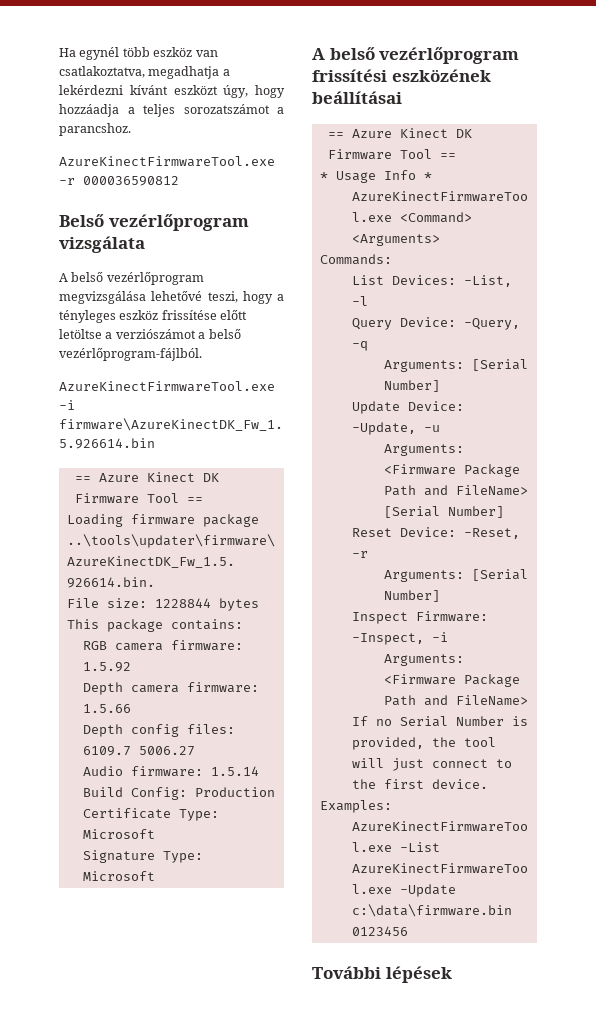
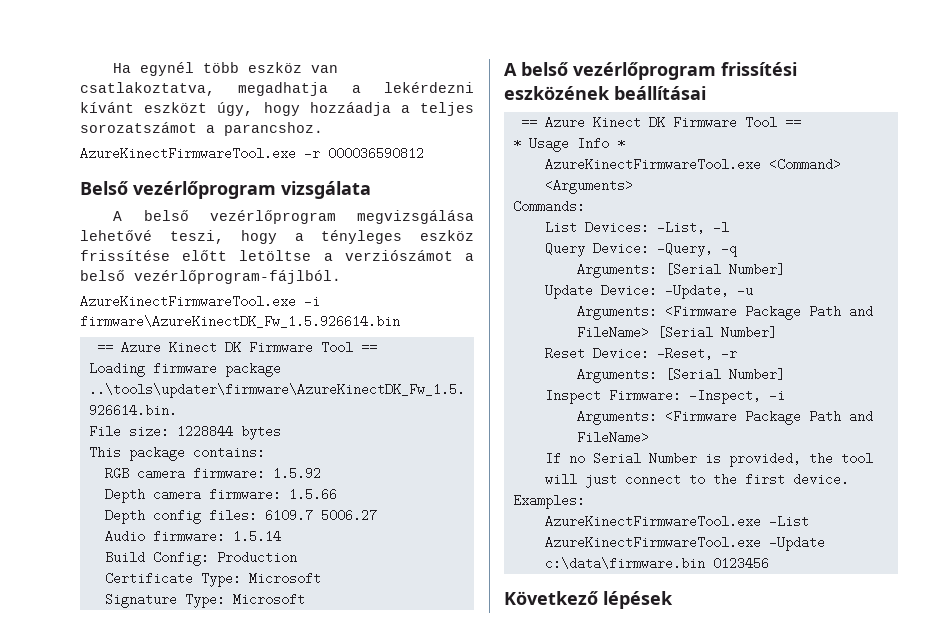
- További lépések
+ Következő lépések

